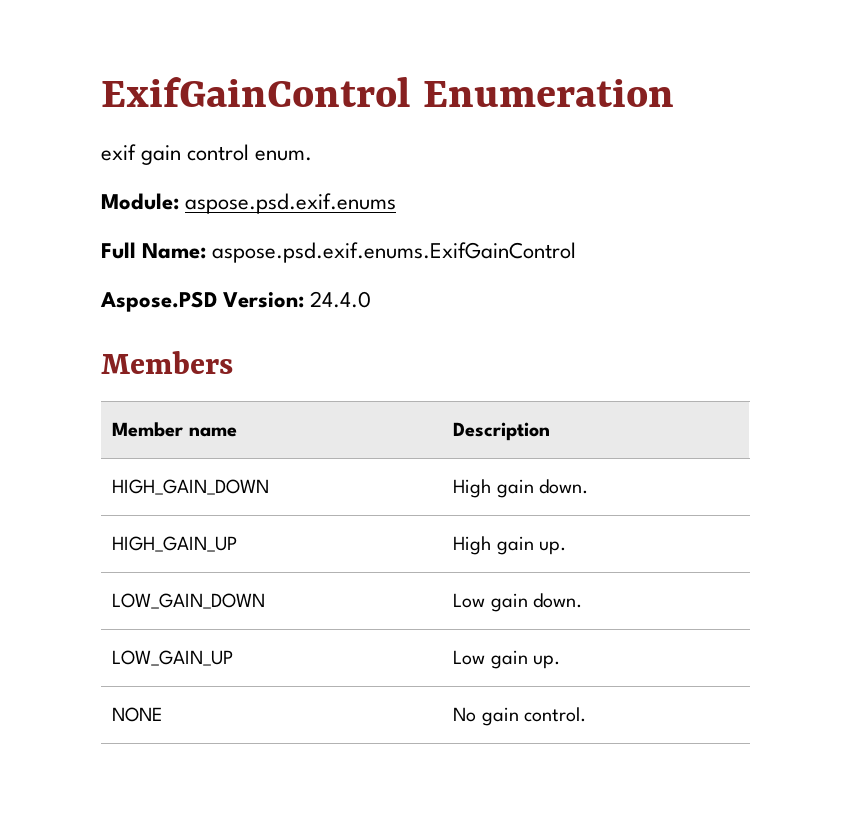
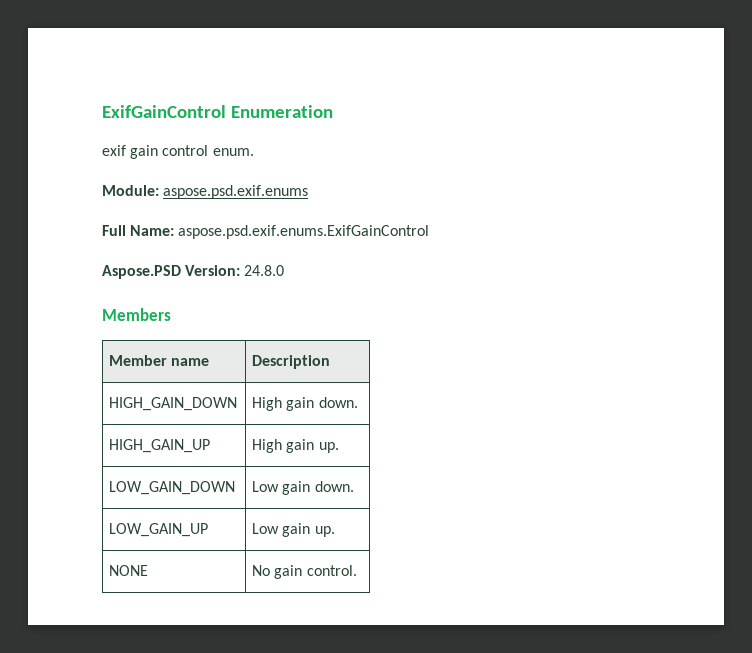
- Aspose.PSD Version: 24.4.0
+ Aspose.PSD Version: 24.8.0

